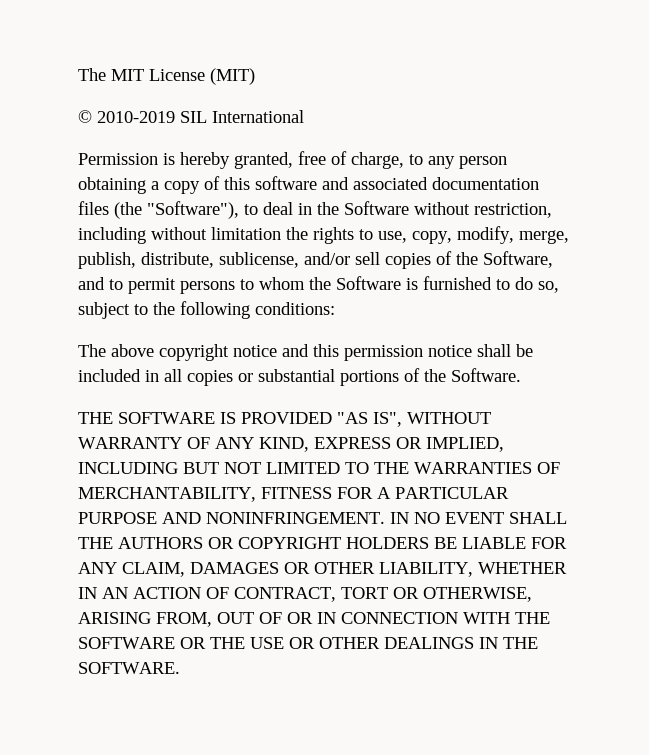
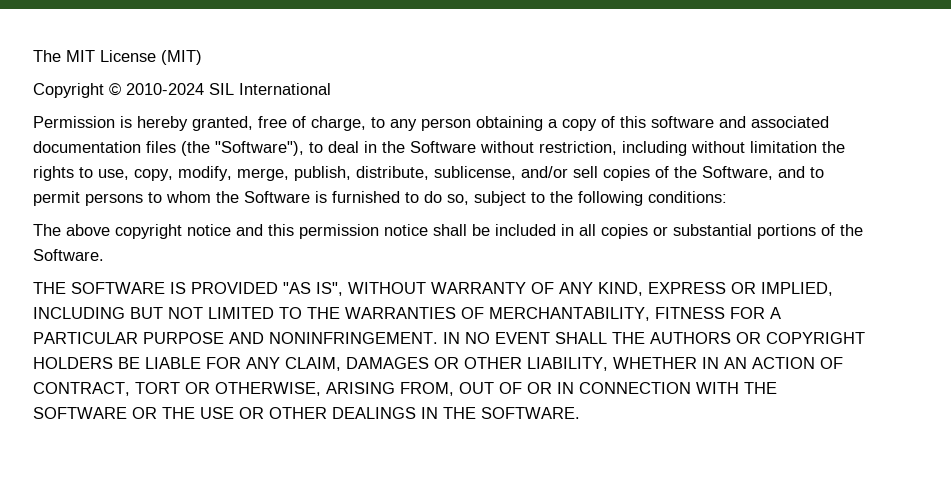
- © 2010-2019 SIL International
+ Copyright © 2010-2024 SIL International

